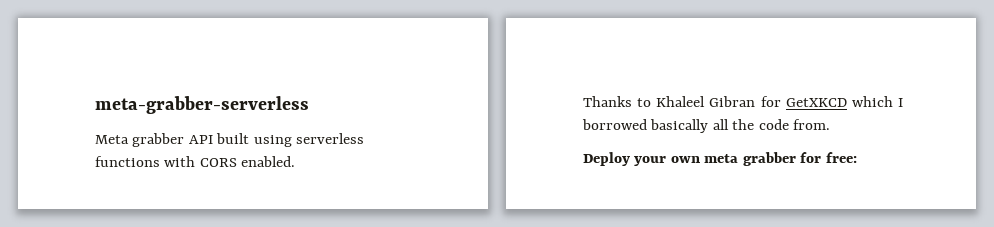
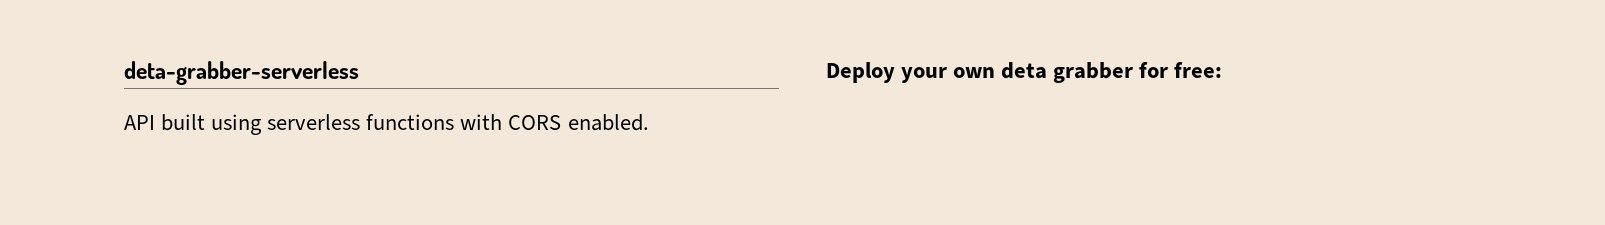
- meta-grabber-serverless
- Meta grabber API built using serverless functions with CORS enabled.
+ deta-grabber-serverless
+ API built using serverless functions with CORS enabled.
- Thanks to Khaleel Gibran for GetXKCD which I borrowed basically all the code from.
- Deploy your own meta grabber for free:
+ Deploy your own deta grabber for free:

